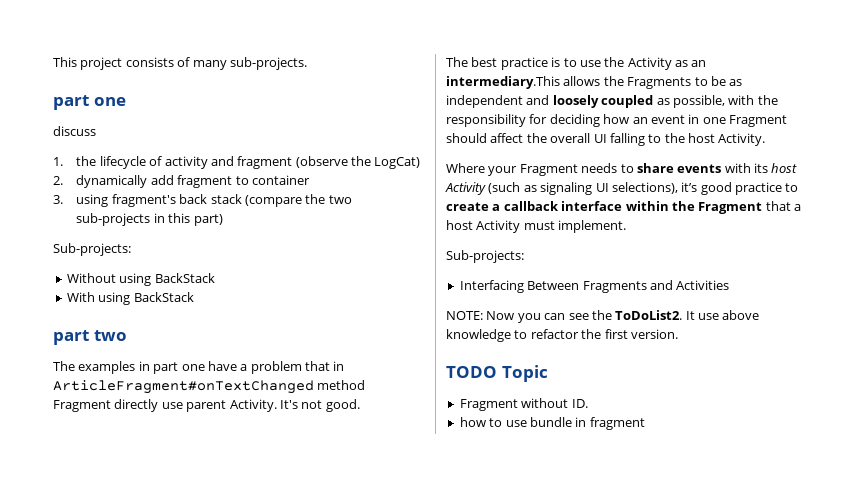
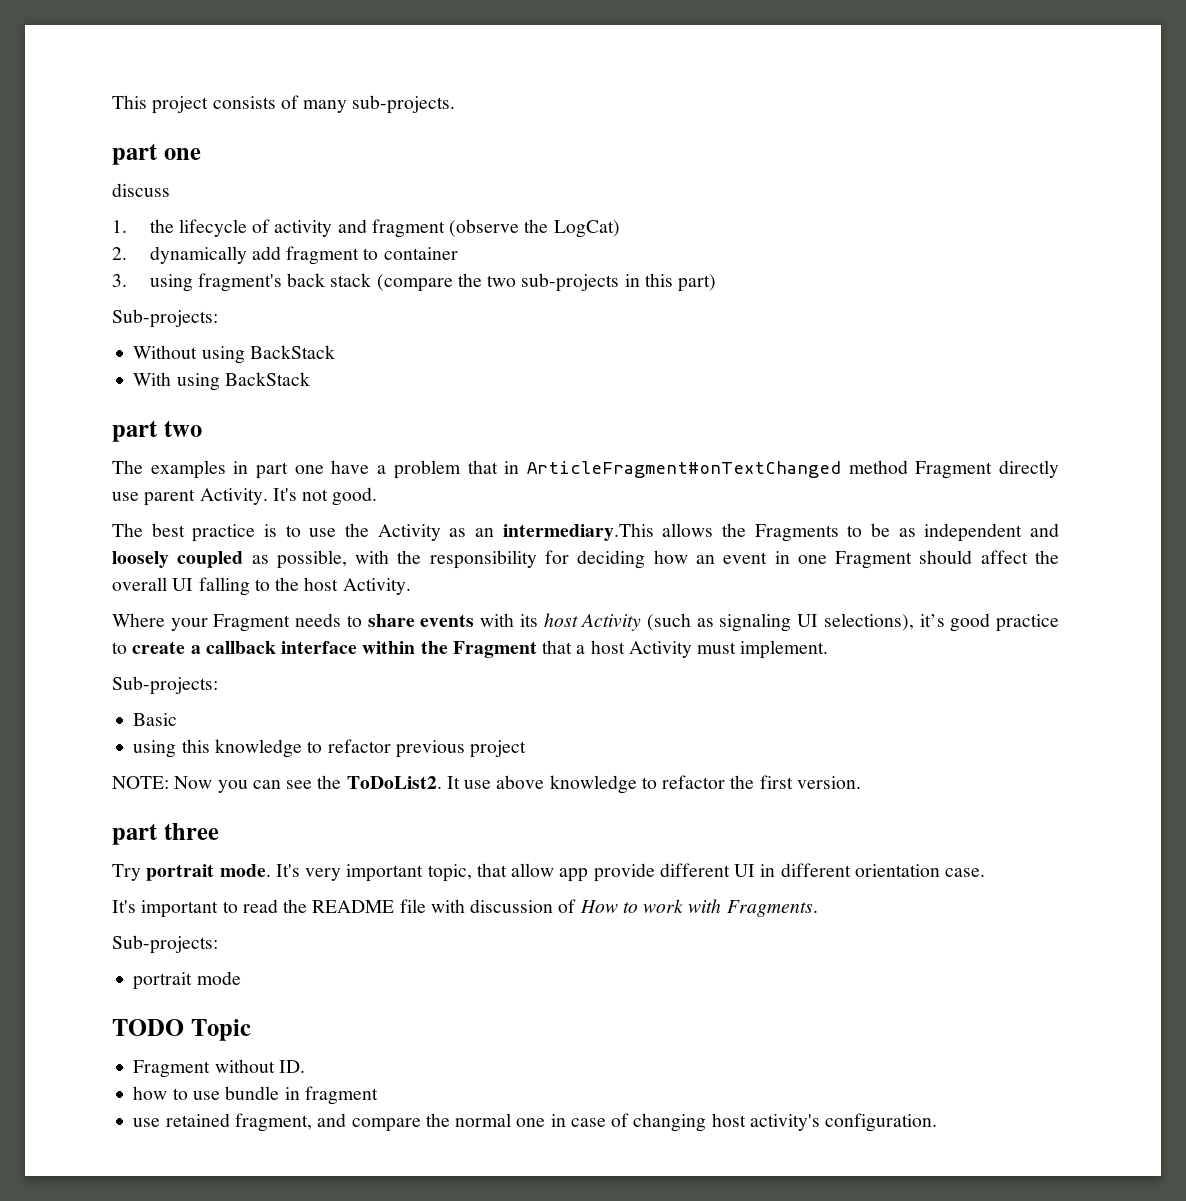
- Interfacing Between Fragments and Activities
+ Basic
+ using this knowledge to refactor previous project
+ part three
+ Try portrait mode. It's very important topic, that allow app provide different UI in different orientation case.
+ It's important to read the README file with discussion of How to work with Fragments.
+ Sub-projects:
+ portrait mode
+ use retained fragment, and compare the normal one in case of changing host activity's configuration.

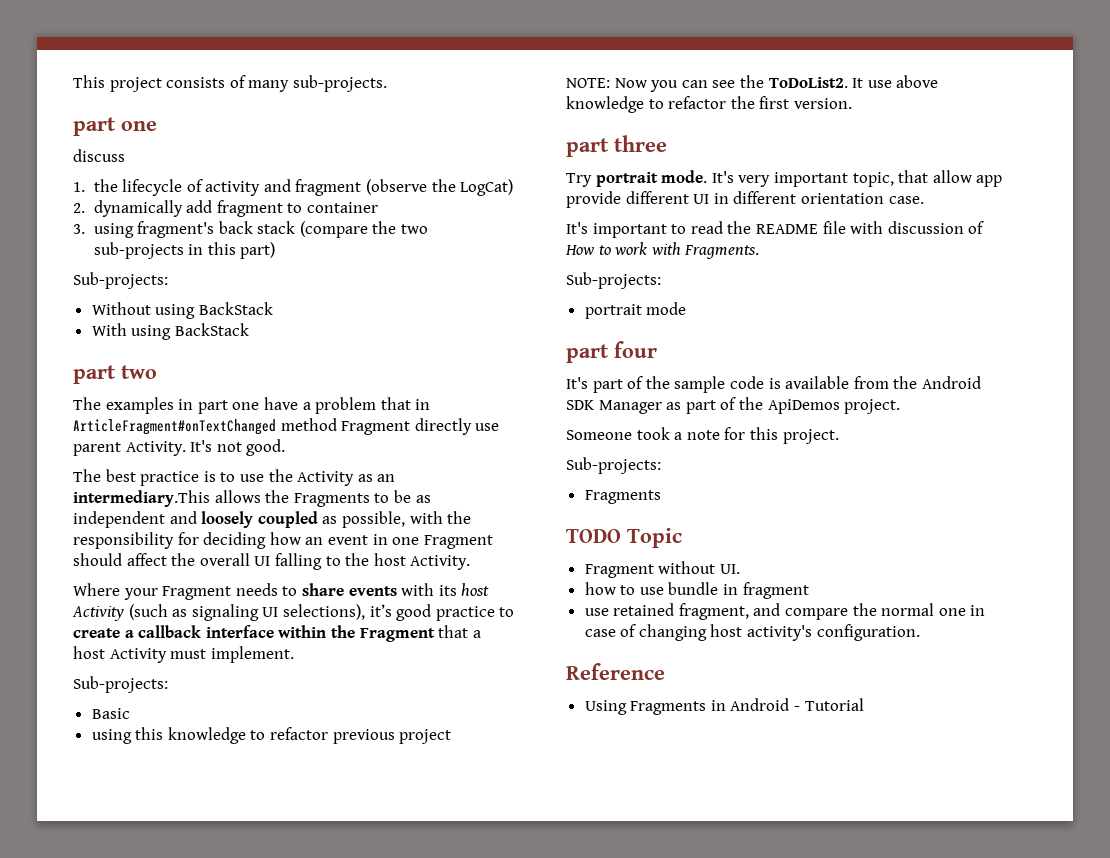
+ part four
+ It's part of the sample code is available from the Android SDK Manager as part of the ApiDemos project.
+ Someone took a note for this project.
+ Sub-projects:
+ Fragments
- Fragment without ID.
+ Fragment without UI.
+ Reference
+ Using Fragments in Android - Tutorial

